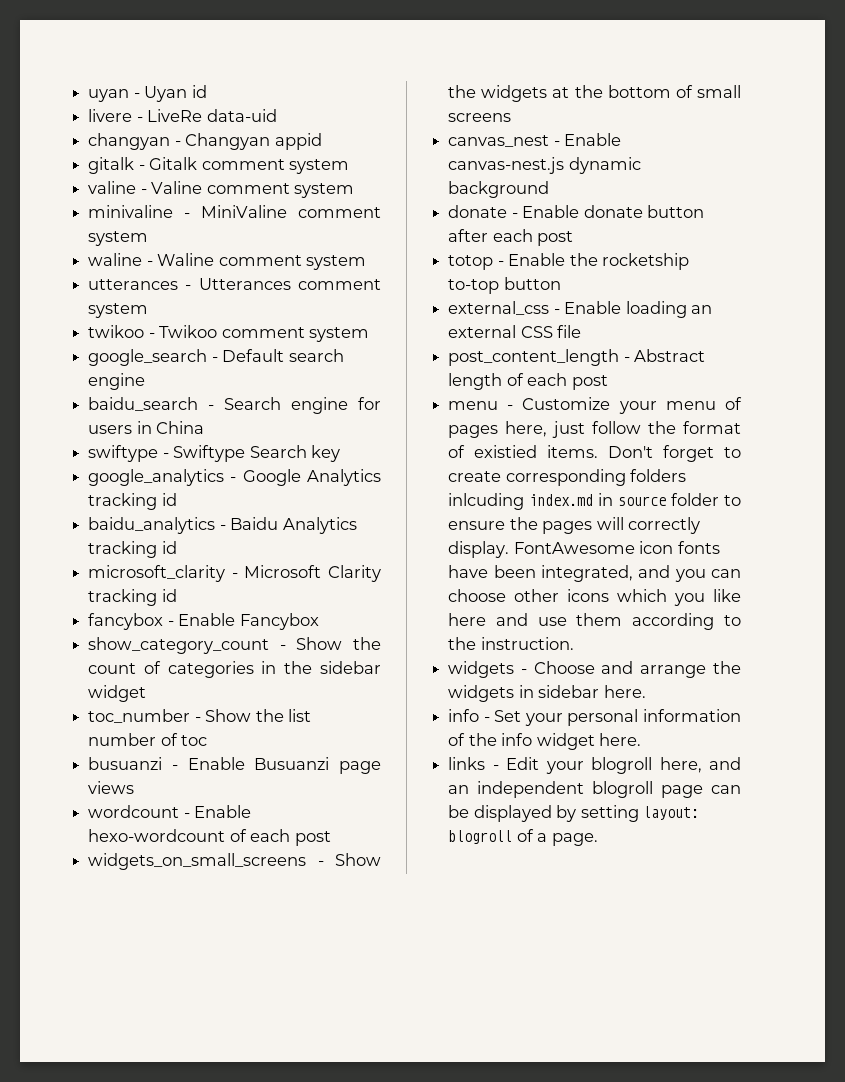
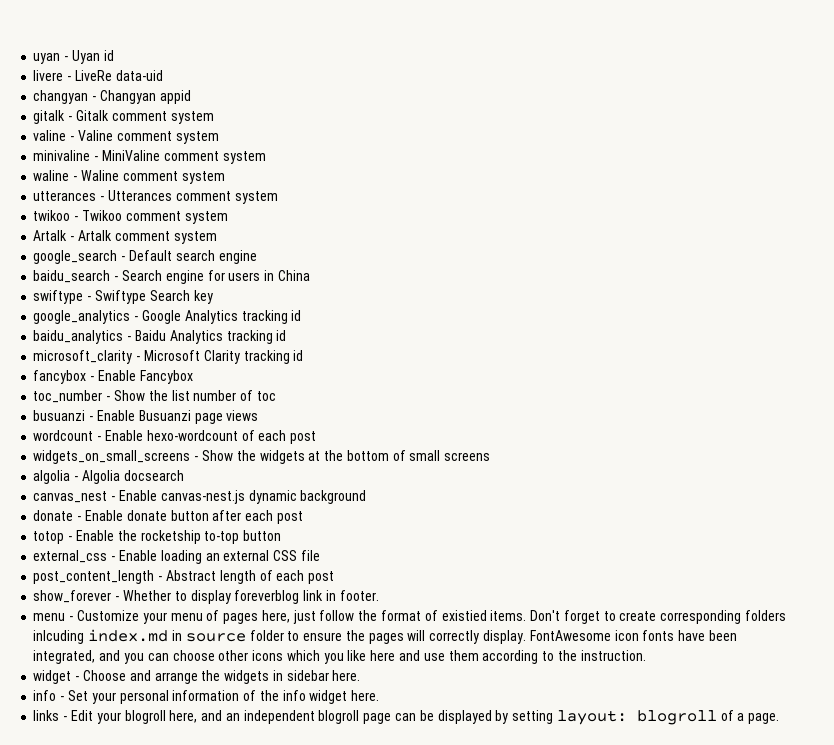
+ Artalk - Artalk comment system
- show_category_count - Show the count of categories in the sidebar widget
+ algolia - Algolia docsearch
+ show_forever - Whether to display foreverblog link in footer.
- widgets - Choose and arrange the widgets in sidebar here.
+ widget - Choose and arrange the widgets in sidebar here.

